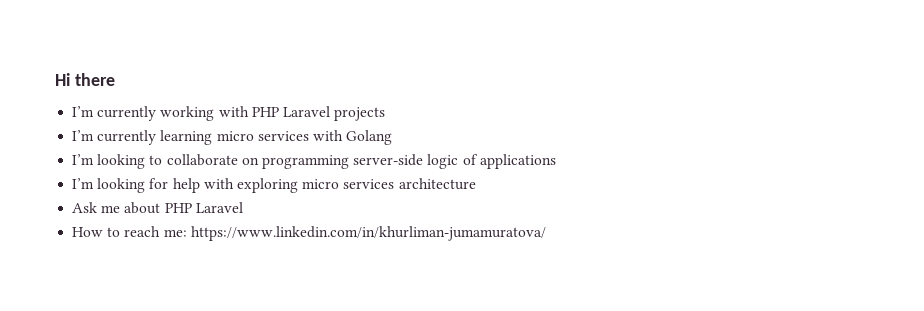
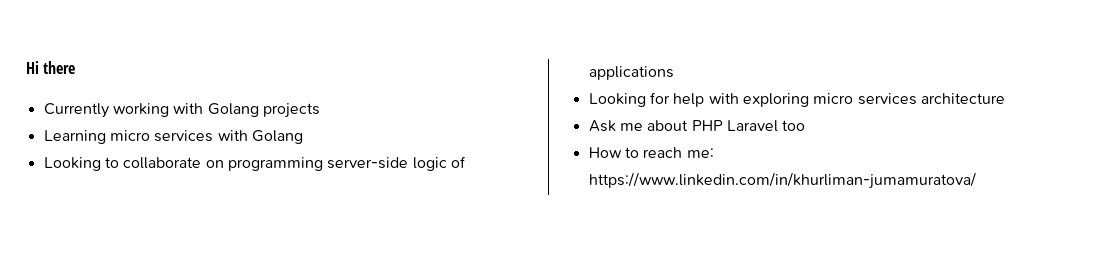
- I’m currently working with PHP Laravel projects
- I’m currently learning micro services with Golang
+ Currently working with Golang projects
+ Learning micro services with Golang
- I’m looking to collaborate on programming server-side logic of applications
+ Looking to collaborate on programming server-side logic of applications
- I’m looking for help with exploring micro services architecture
+ Looking for help with exploring micro services architecture
- Ask me about PHP Laravel
+ Ask me about PHP Laravel too

